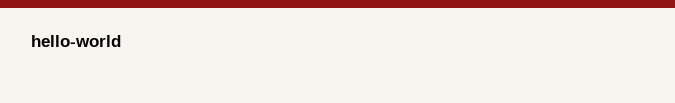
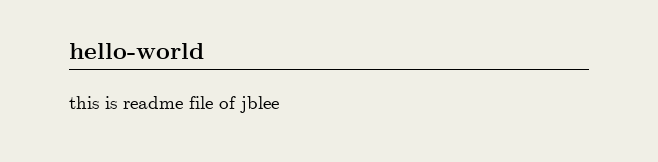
+ this is readme file of jblee

